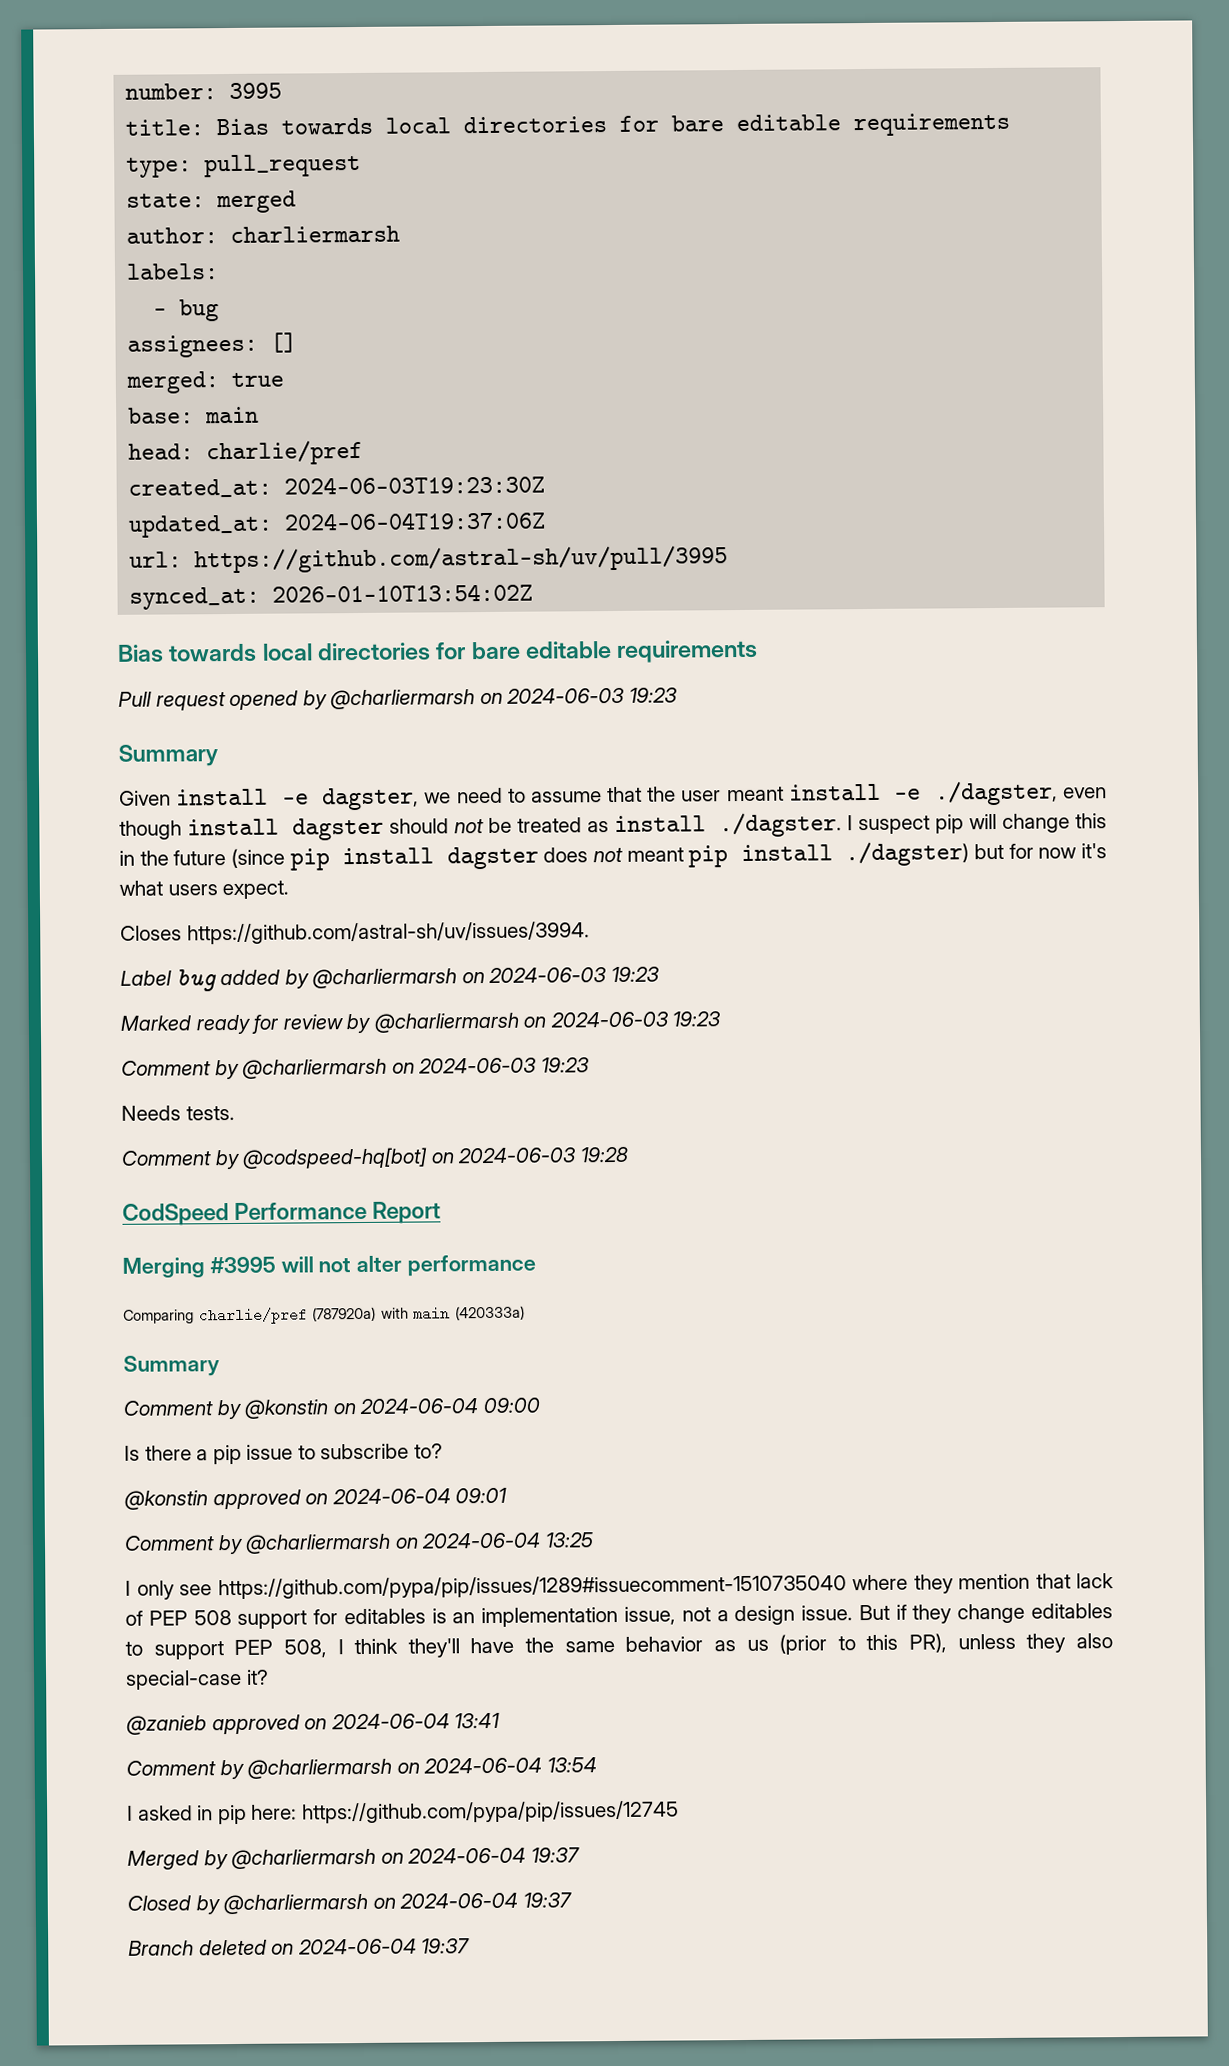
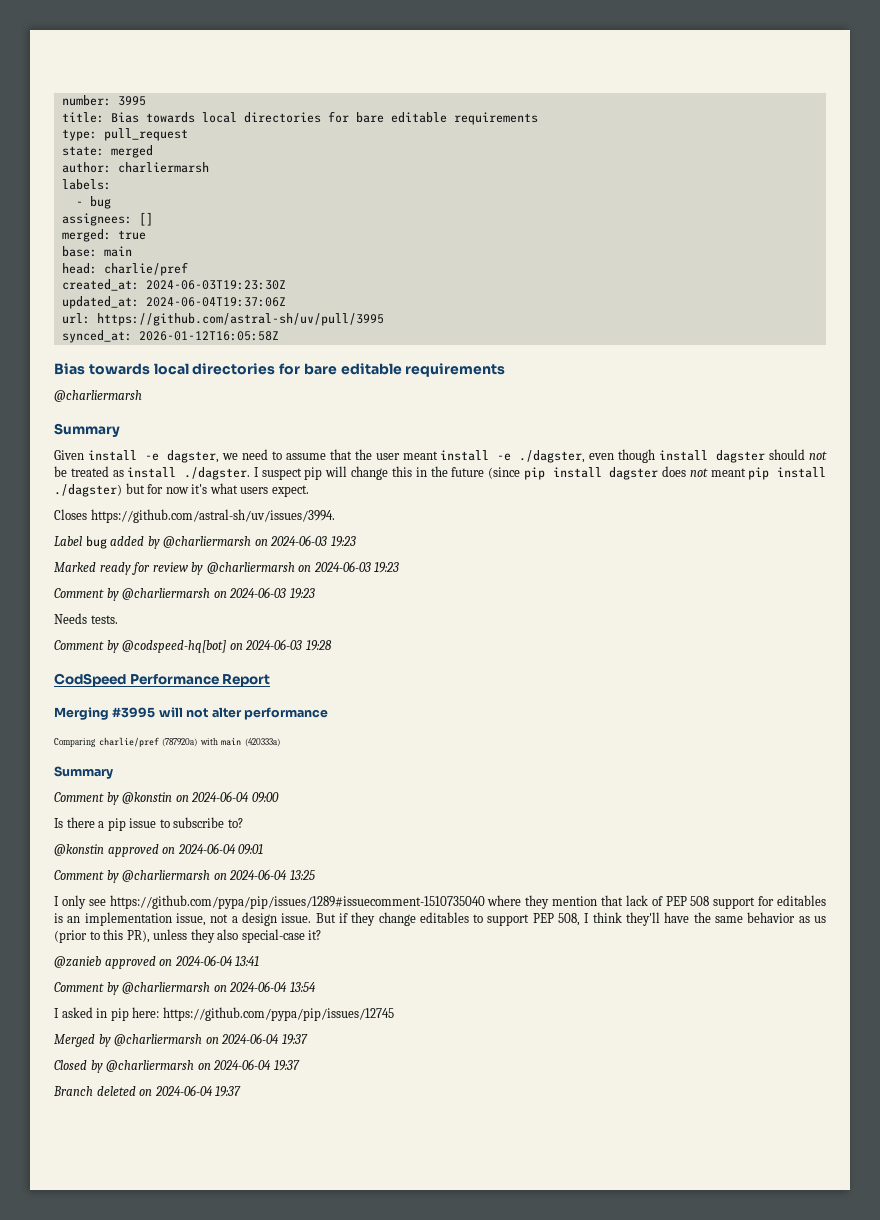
- synced_at: 2026-01-10T13:54:02Z
+ synced_at: 2026-01-12T16:05:58Z
  Bias towards local directories for bare editable requirements
- Pull request opened by @charliermarsh on 2024-06-03 19:23
+ @charliermarsh

